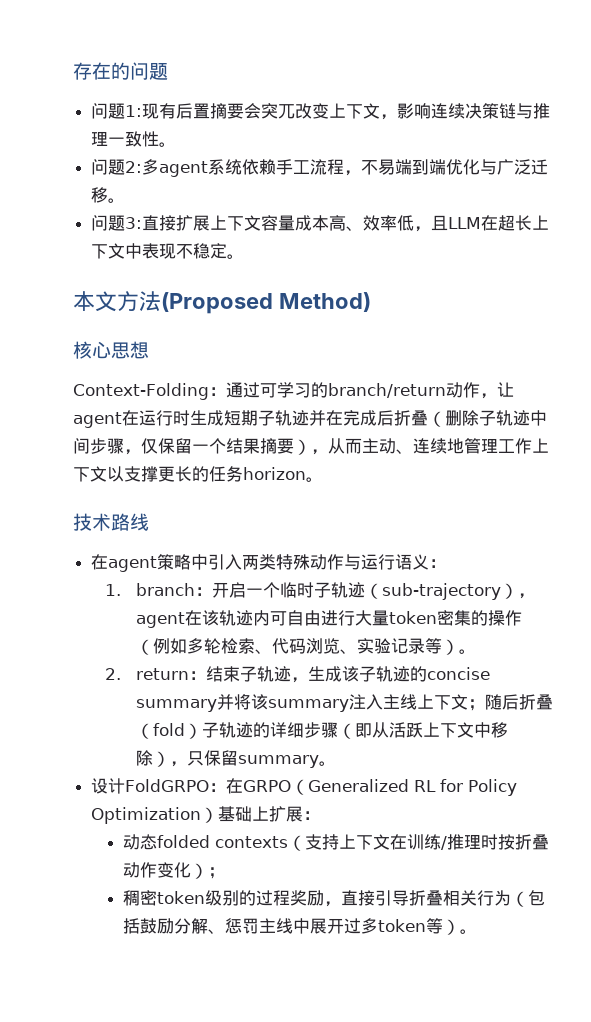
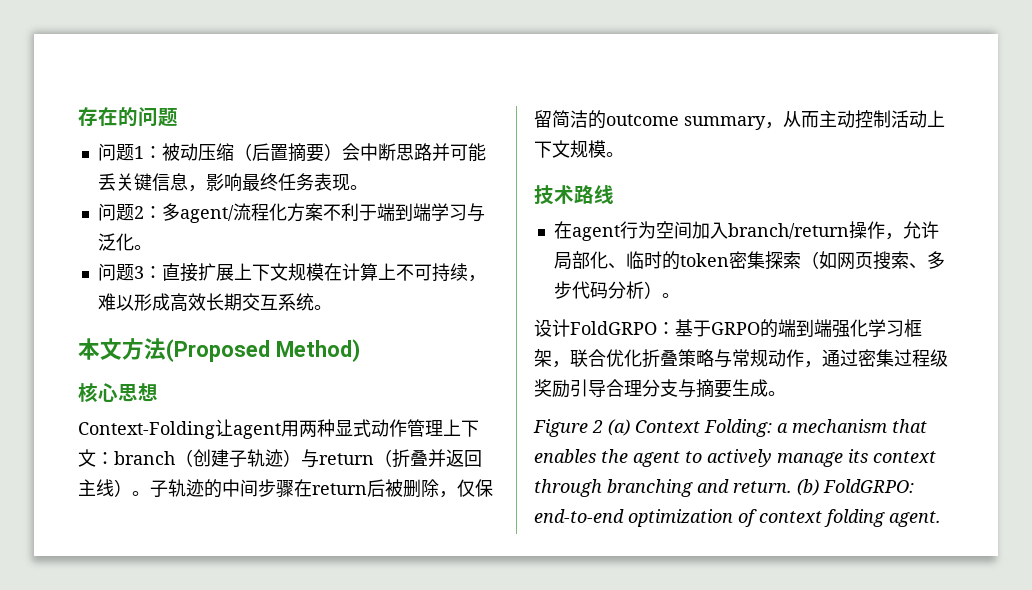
- 问题1:现有后置摘要会突兀改变上下文，影响连续决策链与推理一致性。
- 问题2:多agent系统依赖手工流程，不易端到端优化与广泛迁移。
- 问题3:直接扩展上下文容量成本高、效率低，且LLM在超长上下文中表现不稳定。
+ 问题1：被动压缩（后置摘要）会中断思路并可能丢关键信息，影响最终任务表现。
+ 问题2：多agent/流程化方案不利于端到端学习与泛化。
+ 问题3：直接扩展上下文规模在计算上不可持续，难以形成高效长期交互系统。
- Context-Folding：通过可学习的branch/return动作，让agent在运行时生成短期子轨迹并在完成后折叠（删除子轨迹中间步骤，仅保留一个结果摘要），从而主动、连续地管理工作上下文以支撑更长的任务horizon。
+ Context-Folding让agent用两种显式动作管理上下文：branch（创建子轨迹）与return（折叠并返回主线）。子轨迹的中间步骤在return后被删除，仅保留简洁的outcome summary，从而主动控制活动上下文规模。
  技术路线
- 在agent策略中引入两类特殊动作与运行语义：
- 1. branch：开启一个临时子轨迹（sub-trajectory），agent在该轨迹内可自由进行大量token密集的操作（例如多轮检索、代码浏览、实验记录等）。
- 2. return：结束子轨迹，生成该子轨迹的concise summary并将该summary注入主线上下文；随后折叠（fold）子轨迹的详细步骤（即从活跃上下文中移除），只保留summary。
- 设计FoldGRPO：在GRPO（Generalized RL for Policy Optimization）基础上扩展：
- 动态folded contexts（支持上下文在训练/推理时按折叠动作变化）；
- 稠密token级别的过程奖励，直接引导折叠相关行为（包括鼓励分解、惩罚主线中展开过多token等）。
+ 在agent行为空间加入branch/return操作，允许局部化、临时的token密集探索（如网页搜索、多步代码分析）。
+ 设计FoldGRPO：基于GRPO的端到端强化学习框架，联合优化折叠策略与常规动作，通过密集过程级奖励引导合理分支与摘要生成。
+ Figure 2 (a) Context Folding: a mechanism that enables the agent to actively manage its context through branching and return. (b) FoldGRPO: end-to-end optimization of context folding agent.

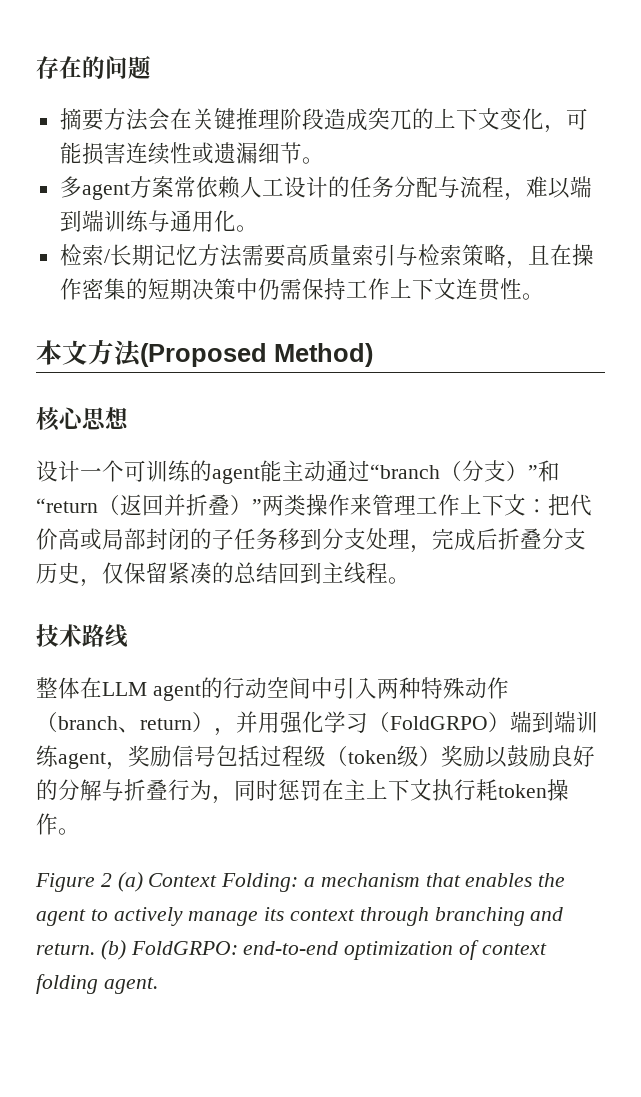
- 问题1：被动压缩（后置摘要）会中断思路并可能丢关键信息，影响最终任务表现。
- 问题2：多agent/流程化方案不利于端到端学习与泛化。
- 问题3：直接扩展上下文规模在计算上不可持续，难以形成高效长期交互系统。
+ 摘要方法会在关键推理阶段造成突兀的上下文变化，可能损害连续性或遗漏细节。
+ 多agent方案常依赖人工设计的任务分配与流程，难以端到端训练与通用化。
+ 检索/长期记忆方法需要高质量索引与检索策略，且在操作密集的短期决策中仍需保持工作上下文连贯性。
- Context-Folding让agent用两种显式动作管理上下文：branch（创建子轨迹）与return（折叠并返回主线）。子轨迹的中间步骤在return后被删除，仅保留简洁的outcome summary，从而主动控制活动上下文规模。
+ 设计一个可训练的agent能主动通过“branch（分支）”和“return（返回并折叠）”两类操作来管理工作上下文：把代价高或局部封闭的子任务移到分支处理，完成后折叠分支历史，仅保留紧凑的总结回到主线程。
  技术路线
- 在agent行为空间加入branch/return操作，允许局部化、临时的token密集探索（如网页搜索、多步代码分析）。
- 设计FoldGRPO：基于GRPO的端到端强化学习框架，联合优化折叠策略与常规动作，通过密集过程级奖励引导合理分支与摘要生成。
+ 整体在LLM agent的行动空间中引入两种特殊动作（branch、return），并用强化学习（FoldGRPO）端到端训练agent，奖励信号包括过程级（token级）奖励以鼓励良好的分解与折叠行为，同时惩罚在主上下文执行耗token操作。

